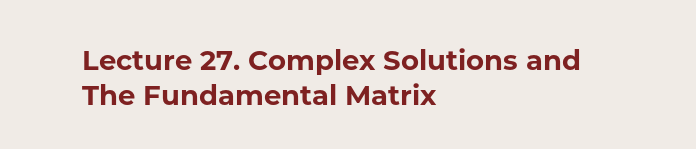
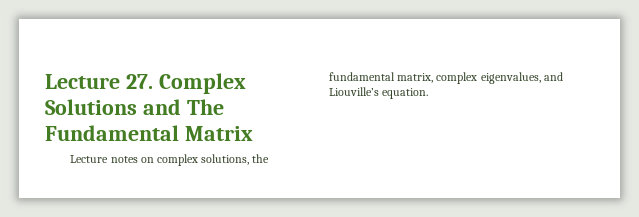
+ Lecture notes on complex solutions, the fundamental matrix, complex eigenvalues, and Liouville’s equation.

